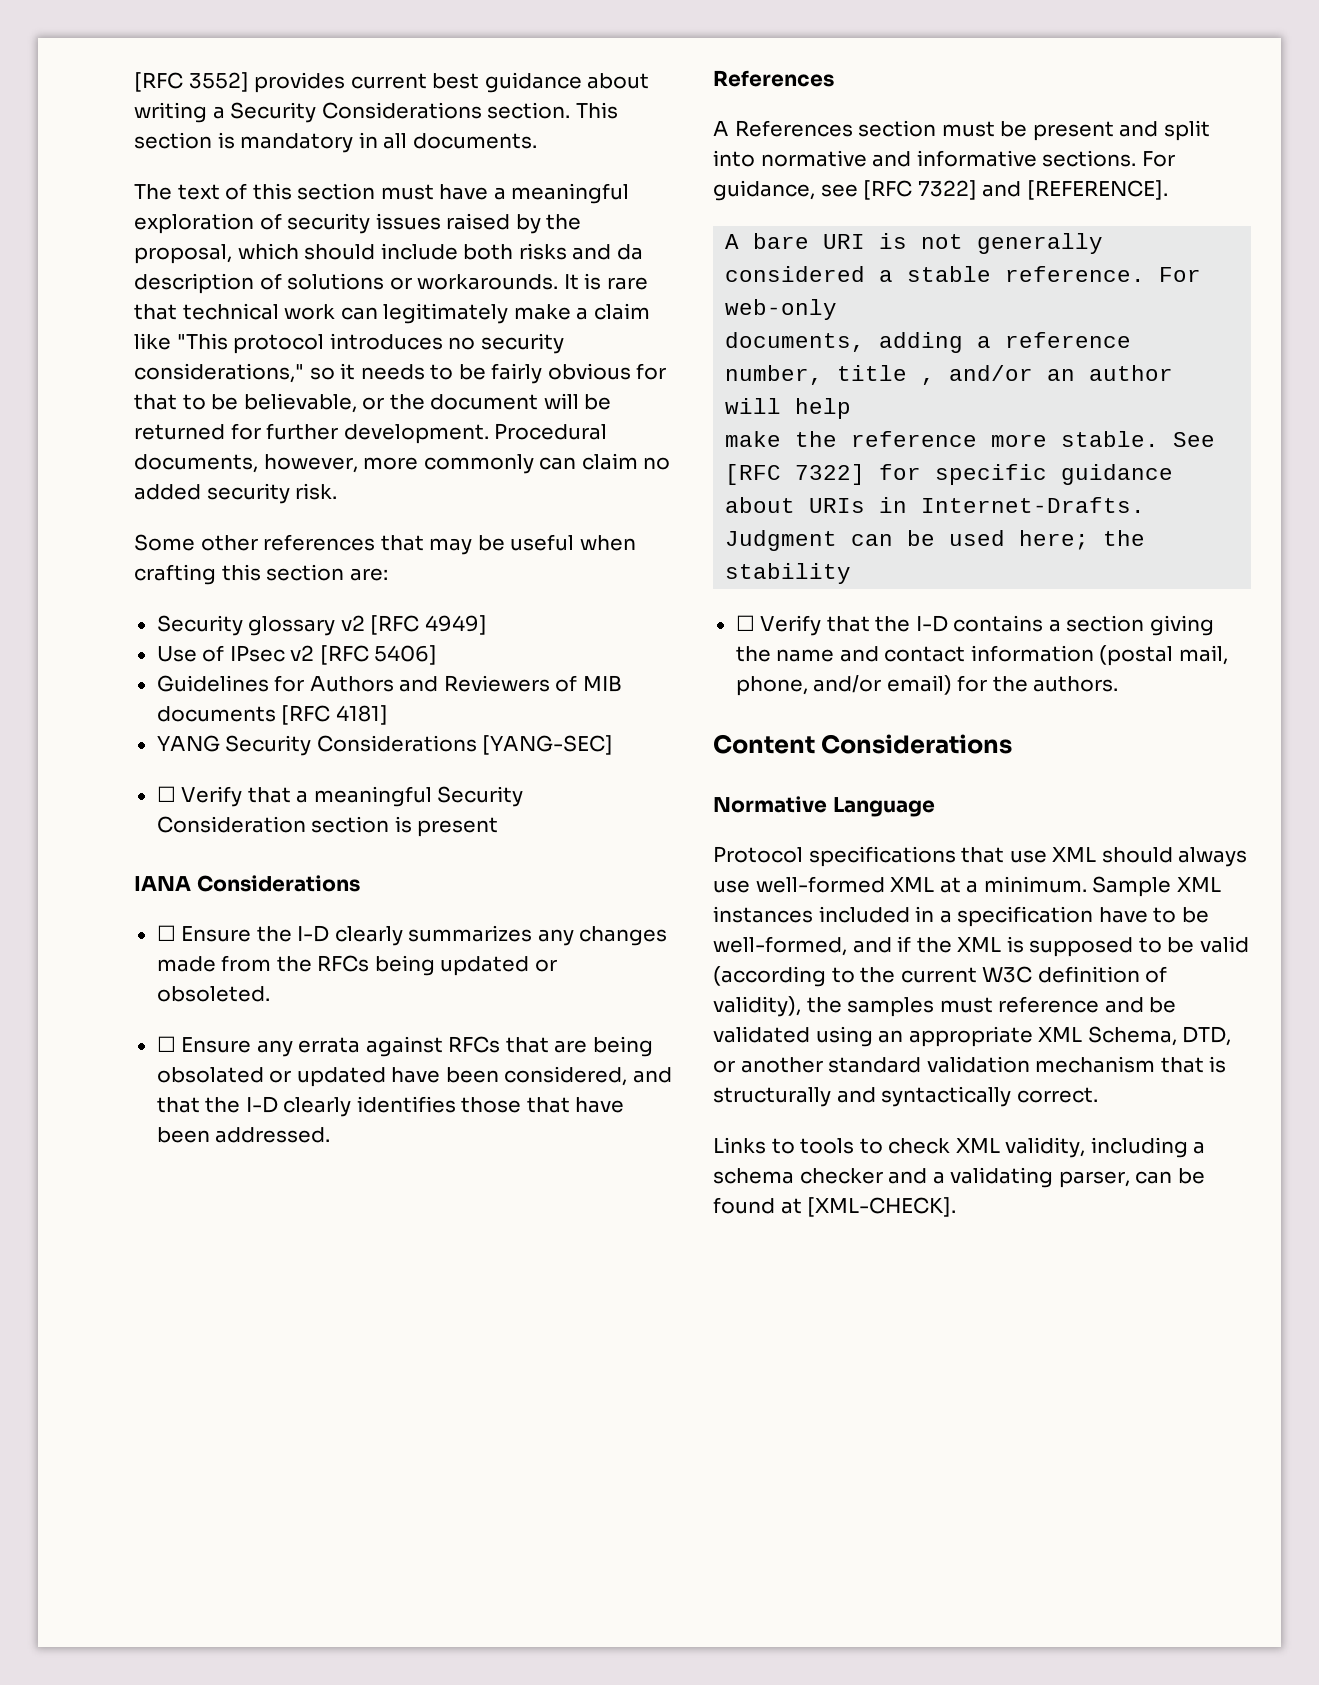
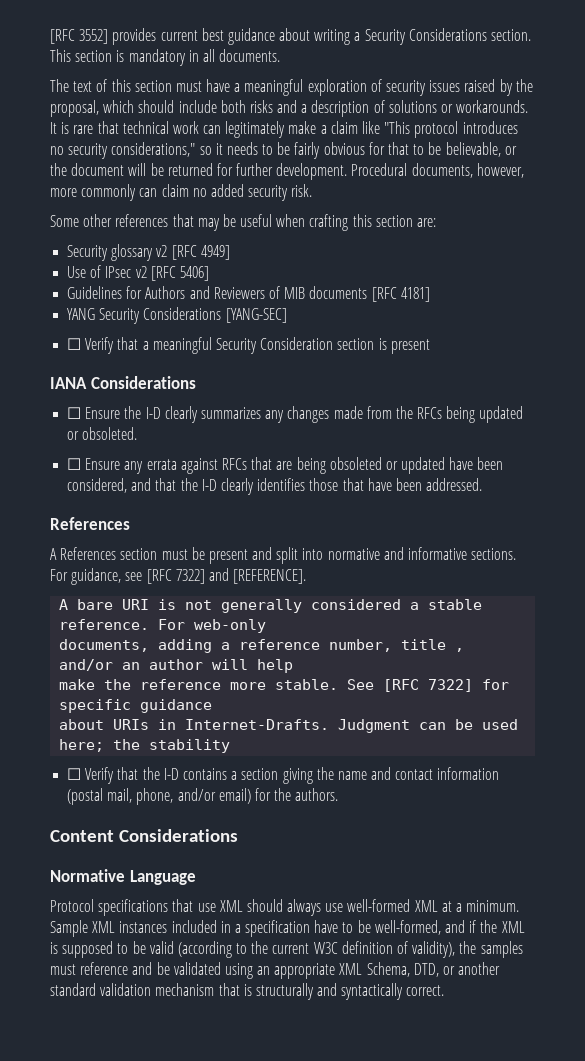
- The text of this section must have a meaningful exploration of security issues raised by the proposal, which should include both risks and da description of solutions or workarounds.
+ The text of this section must have a meaningful exploration of security issues raised by the proposal, which should include both risks and a description of solutions or workarounds.
- ☐ Ensure any errata against RFCs that are being obsolated or updated have been considered, and that the I-D clearly identifies those that have been addressed.
+ ☐ Ensure any errata against RFCs that are being obsoleted or updated have been considered, and that the I-D clearly identifies those that have been addressed.
- Links to tools to check XML validity, including a schema checker and a validating parser, can be found at [XML-CHECK].

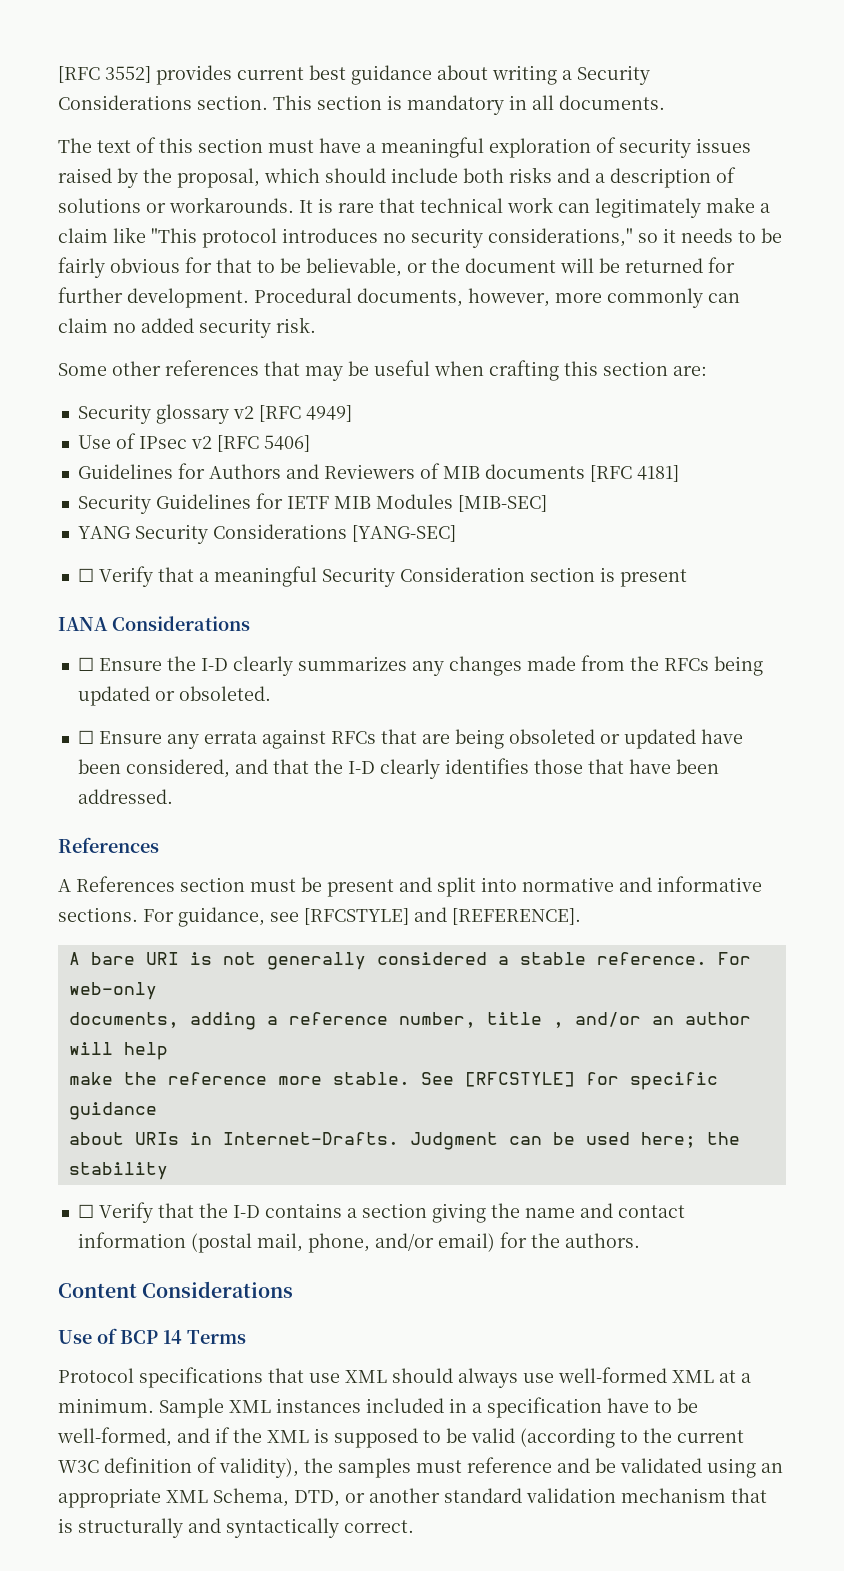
+ Security Guidelines for IETF MIB Modules [MIB-SEC]
- For guidance, see [RFC 7322] and [REFERENCE].
+ For guidance, see [RFCSTYLE] and [REFERENCE].
- See [RFC 7322] for specific guidance
+ See [RFCSTYLE] for specific guidance
- Normative Language
+ Use of BCP 14 Terms

